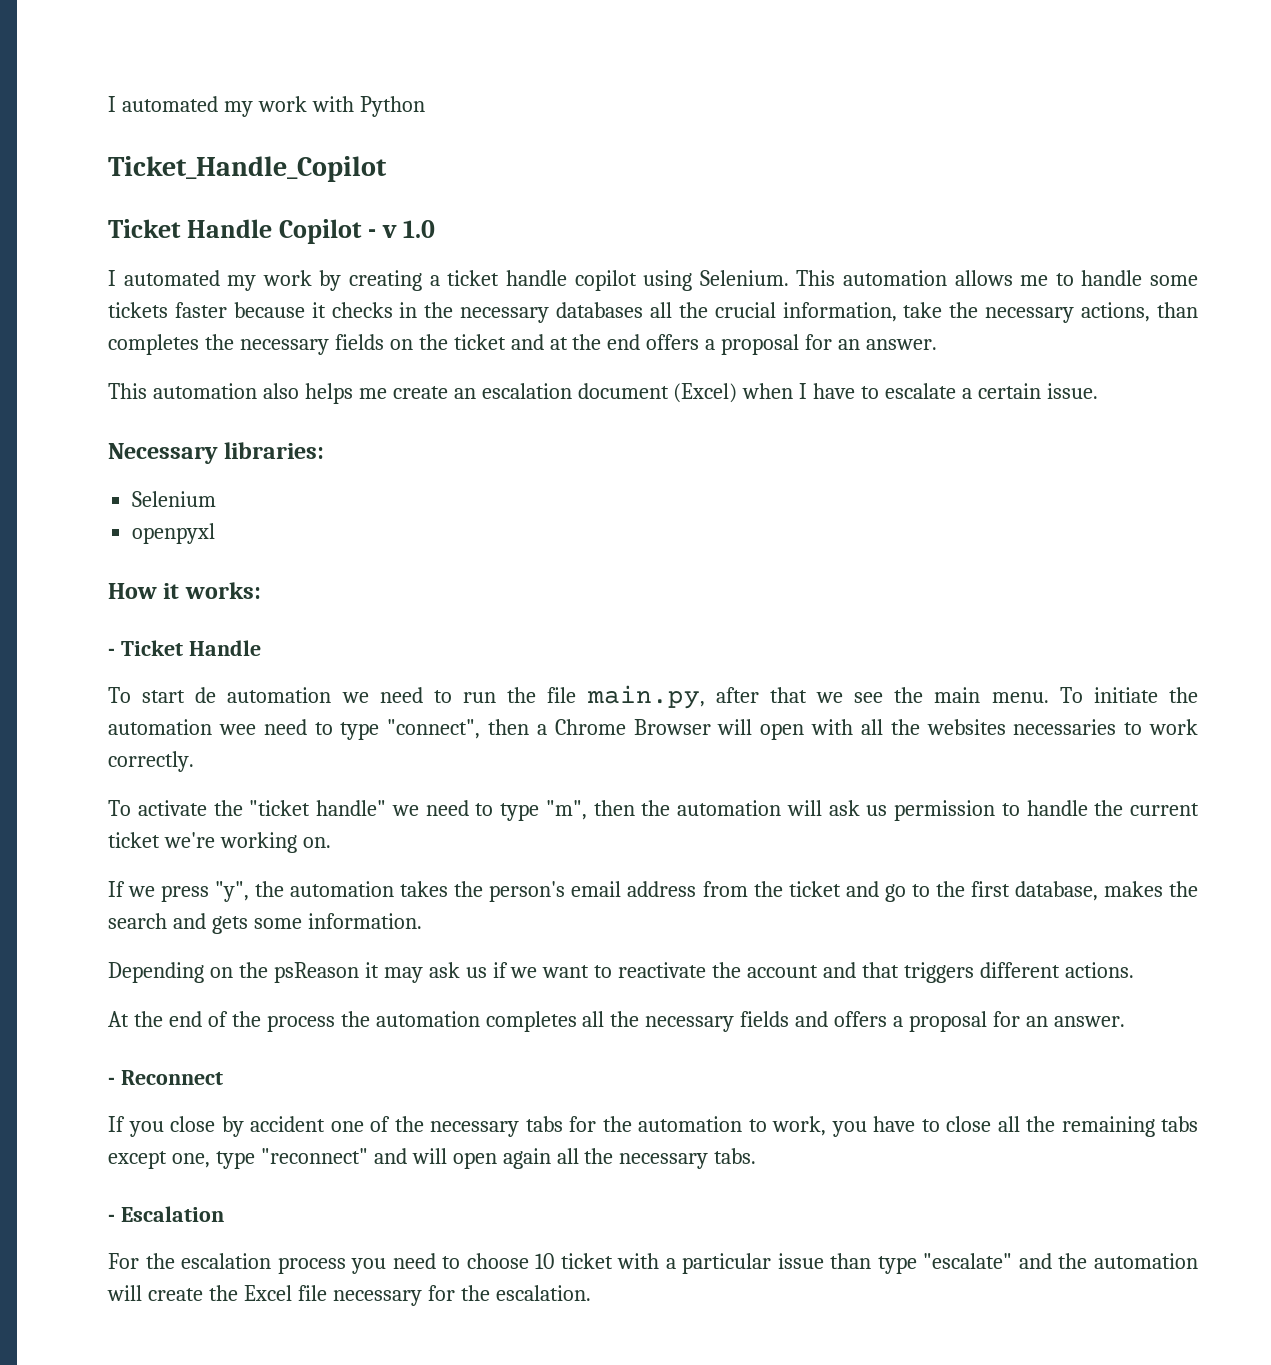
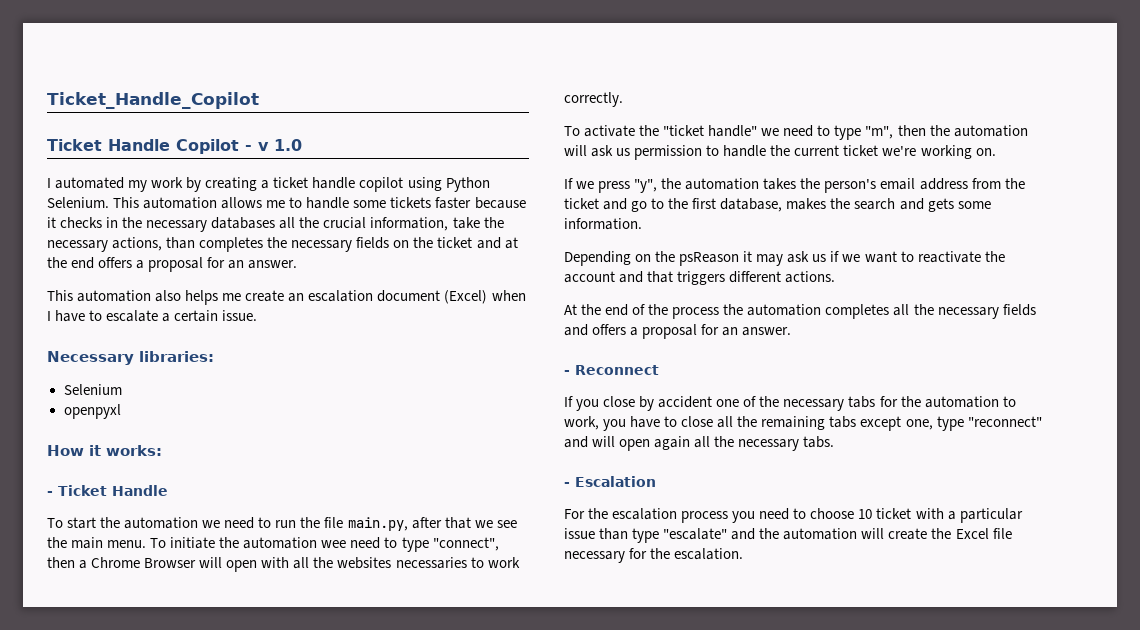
- I automated my work with Python
- I automated my work by creating a ticket handle copilot using Selenium.
+ I automated my work by creating a ticket handle copilot using Python Selenium.
- To start de automation we need to run the file main.py, after that we see the main menu.
+ To start the automation we need to run the file main.py, after that we see the main menu.

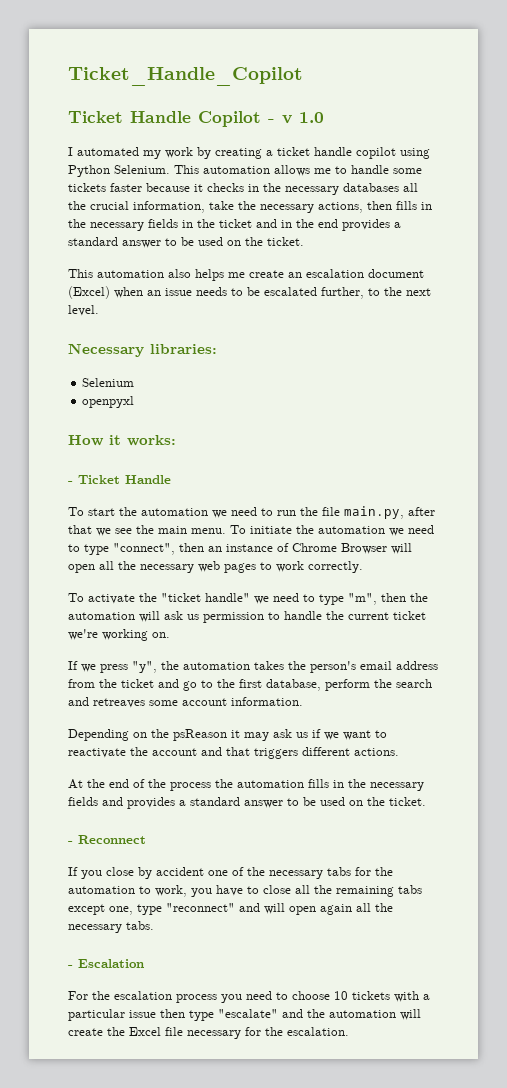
- This automation allows me to handle some tickets faster because it checks in the necessary databases all the crucial information, take the necessary actions, than completes the necessary fields on the ticket and at the end offers a proposal for an answer.
+ This automation allows me to handle some tickets faster because it checks in the necessary databases all the crucial information, take the necessary actions, then fills in the necessary fields in the ticket and in the end provides a standard answer to be used on the ticket.
- This automation also helps me create an escalation document (Excel) when I have to escalate a certain issue.
+ This automation also helps me create an escalation document (Excel) when an issue needs to be escalated further, to the next level.
- To initiate the automation wee need to type "connect", then a Chrome Browser will open with all the websites necessaries to work correctly.
+ To initiate the automation we need to type "connect", then an instance of Chrome Browser will open all the necessary web pages to work correctly.
- If we press "y", the automation takes the person's email address from the ticket and go to the first database, makes the search and gets some information.
+ If we press "y", the automation takes the person's email address from the ticket and go to the first database, perform the search and retreaves some account information.
- At the end of the process the automation completes all the necessary fields and offers a proposal for an answer.
+ At the end of the process the automation fills in the necessary fields and provides a standard answer to be used on the ticket.
- For the escalation process you need to choose 10 ticket with a particular issue than type "escalate" and the automation will create the Excel file necessary for the escalation.
+ For the escalation process you need to choose 10 tickets with a particular issue then type "escalate" and the automation will create the Excel file necessary for the escalation.

